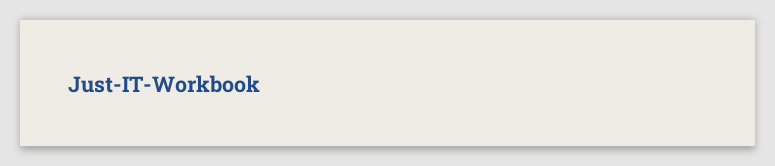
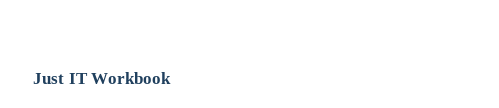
- Just-IT-Workbook
+ Just IT Workbook

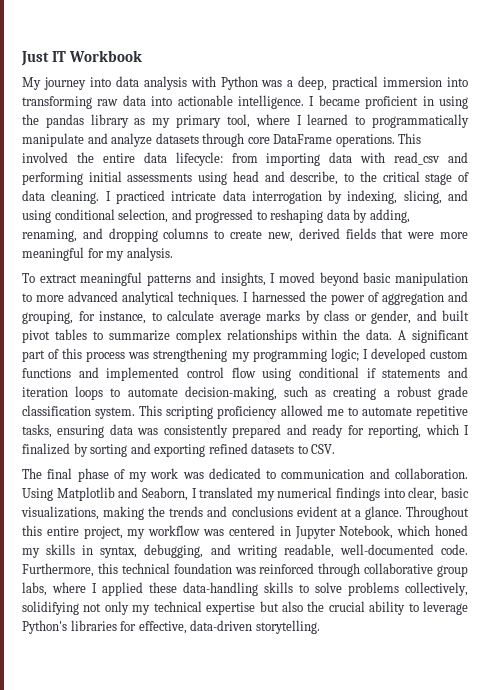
+ My journey into data analysis with Python was a deep, practical immersion into transforming raw data into actionable intelligence. I became proficient in using the pandas library as my primary tool, where I learned to programmatically manipulate and analyze datasets through core DataFrame operations. This involved the entire data lifecycle: from importing data with read_csv and performing initial assessments using head and describe, to the critical stage of data cleaning. I practiced intricate data interrogation by indexing, slicing, and using conditional selection, and progressed to reshaping data by adding, renaming, and dropping columns to create new, derived fields that were more meaningful for my analysis.
+ To extract meaningful patterns and insights, I moved beyond basic manipulation to more advanced analytical techniques. I harnessed the power of aggregation and grouping, for instance, to calculate average marks by class or gender, and built pivot tables to summarize complex relationships within the data. A significant part of this process was strengthening my programming logic; I developed custom functions and implemented control flow using conditional if statements and iteration loops to automate decision-making, such as creating a robust grade classification system. This scripting proficiency allowed me to automate repetitive tasks, ensuring data was consistently prepared and ready for reporting, which I finalized by sorting and exporting refined datasets to CSV.
+ The final phase of my work was dedicated to communication and collaboration. Using Matplotlib and Seaborn, I translated my numerical findings into clear, basic visualizations, making the trends and conclusions evident at a glance. Throughout this entire project, my workflow was centered in Jupyter Notebook, which honed my skills in syntax, debugging, and writing readable, well-documented code. Furthermore, this technical foundation was reinforced through collaborative group labs, where I applied these data-handling skills to solve problems collectively, solidifying not only my technical expertise but also the crucial ability to leverage Python's libraries for effective, data-driven storytelling.

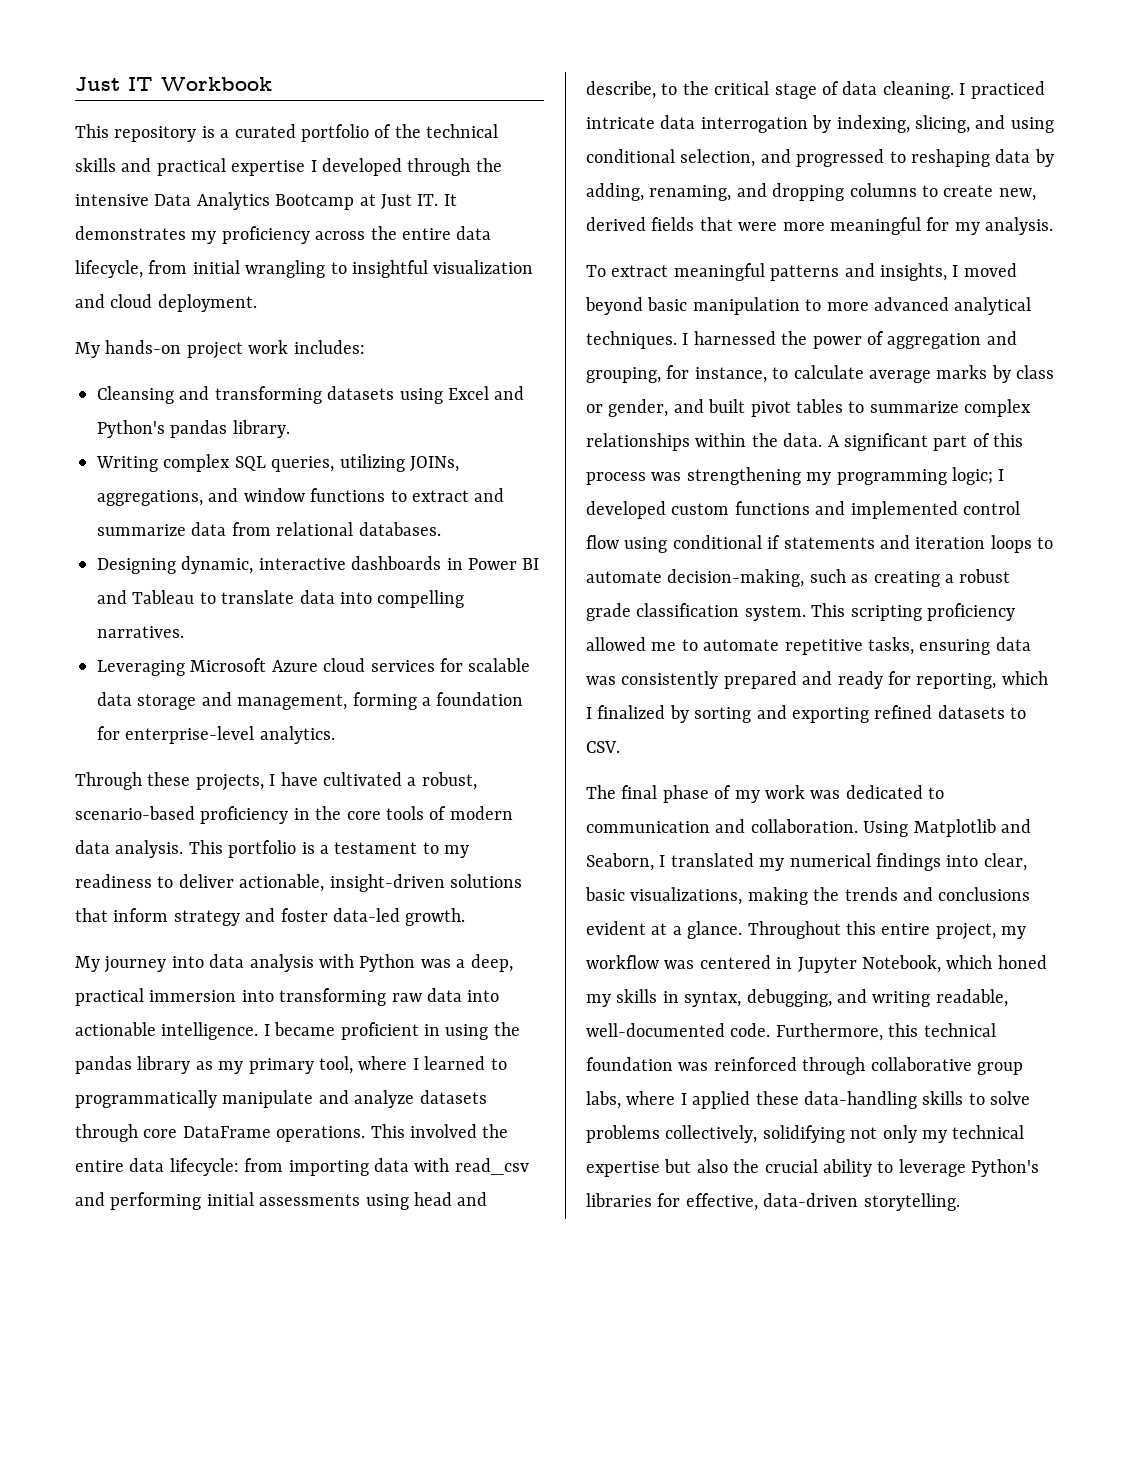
+ This repository is a curated portfolio of the technical skills and practical expertise I developed through the intensive Data Analytics Bootcamp at Just IT. It demonstrates my proficiency across the entire data lifecycle, from initial wrangling to insightful visualization and cloud deployment.
+ My hands-on project work includes:
+ Cleansing and transforming datasets using Excel and Python's pandas library.
+ Writing complex SQL queries, utilizing JOINs, aggregations, and window functions to extract and summarize data from relational databases.
+ Designing dynamic, interactive dashboards in Power BI and Tableau to translate data into compelling narratives.
+ Leveraging Microsoft Azure cloud services for scalable data storage and management, forming a foundation for enterprise-level analytics.
+ Through these projects, I have cultivated a robust, scenario-based proficiency in the core tools of modern data analysis. This portfolio is a testament to my readiness to deliver actionable, insight-driven solutions that inform strategy and foster data-led growth.

